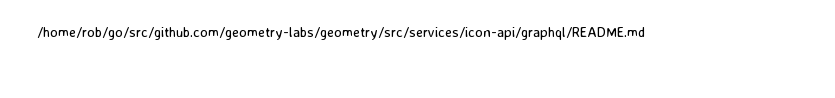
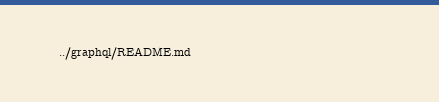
- /home/rob/go/src/github.com/geometry-labs/geometry/src/services/icon-api/graphql/README.md
+ ../graphql/README.md

